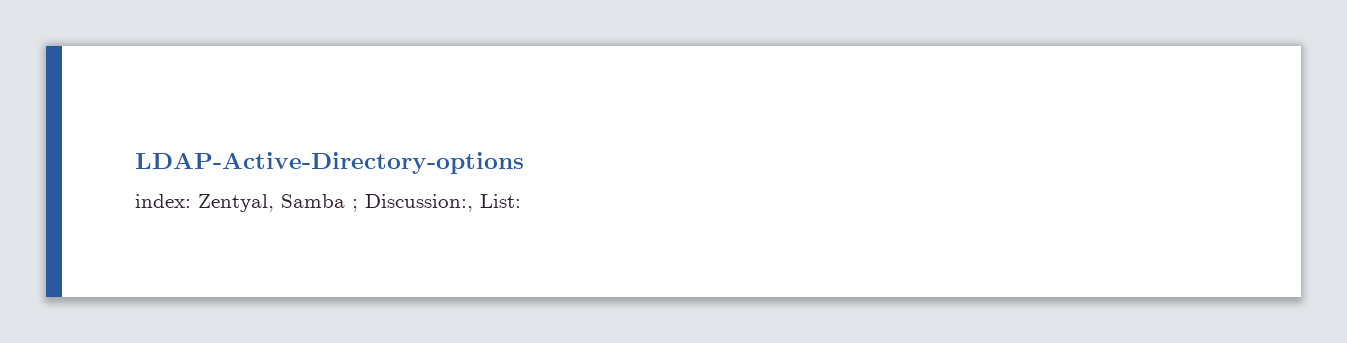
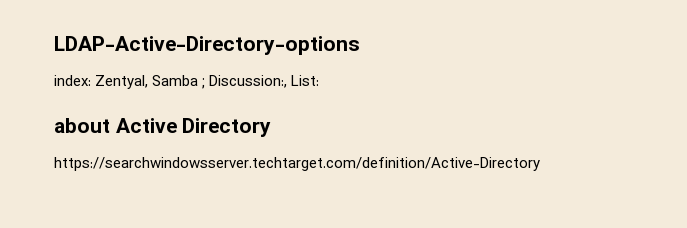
+ about Active Directory
+ https://searchwindowsserver.techtarget.com/definition/Active-Directory

